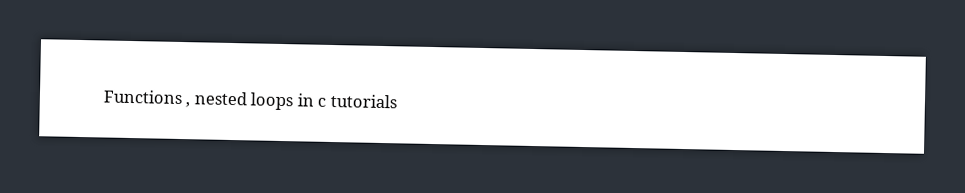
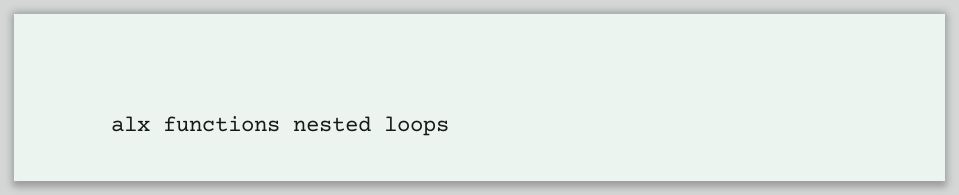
- Functions , nested loops in c tutorials
+ alx functions nested loops

